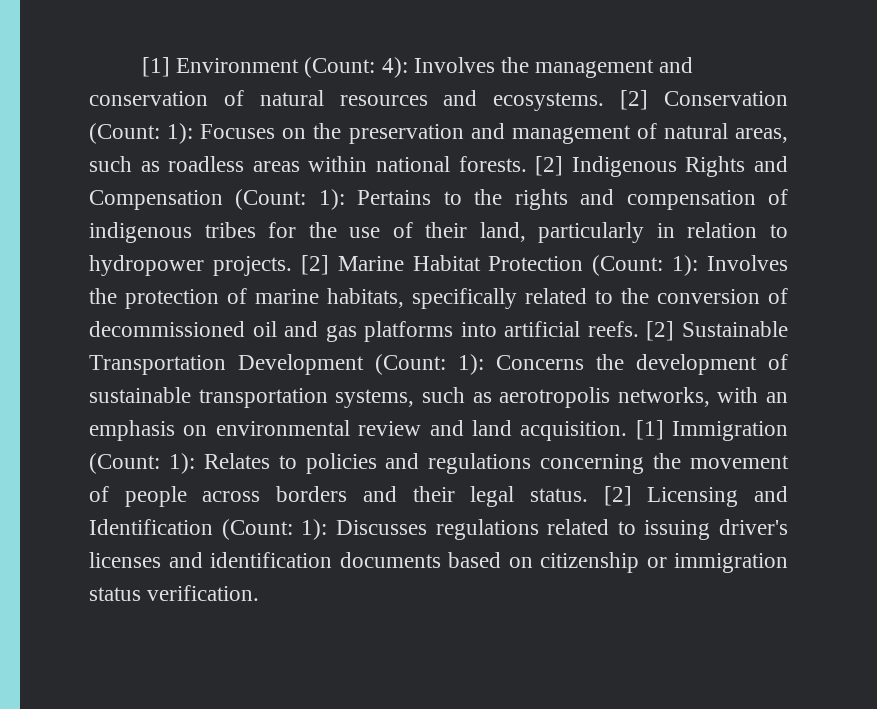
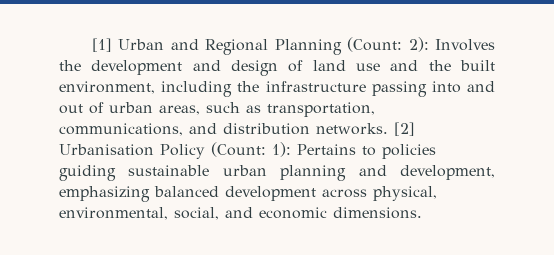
- [1] Environment (Count: 4): Involves the management and conservation of natural resources and ecosystems. [2] Conservation (Count: 1): Focuses on the preservation and management of natural areas, such as roadless areas within national forests. [2] Indigenous Rights and Compensation (Count: 1): Pertains to the rights and compensation of indigenous tribes for the use of their land, particularly in relation to hydropower projects. [2] Marine Habitat Protection (Count: 1): Involves the protection of marine habitats, specifically related to the conversion of decommissioned oil and gas platforms into artificial reefs. [2] Sustainable Transportation Development (Count: 1): Concerns the development of sustainable transportation systems, such as aerotropolis networks, with an emphasis on environmental review and land acquisition. [1] Immigration (Count: 1): Relates to policies and regulations concerning the movement of people across borders and their legal status. [2] Licensing and Identification (Count: 1): Discusses regulations related to issuing driver's licenses and identification documents based on citizenship or immigration status verification.
+ [1] Urban and Regional Planning (Count: 2): Involves the development and design of land use and the built environment, including the infrastructure passing into and out of urban areas, such as transportation, communications, and distribution networks. [2] Urbanisation Policy (Count: 1): Pertains to policies guiding sustainable urban planning and development, emphasizing balanced development across physical, environmental, social, and economic dimensions.

